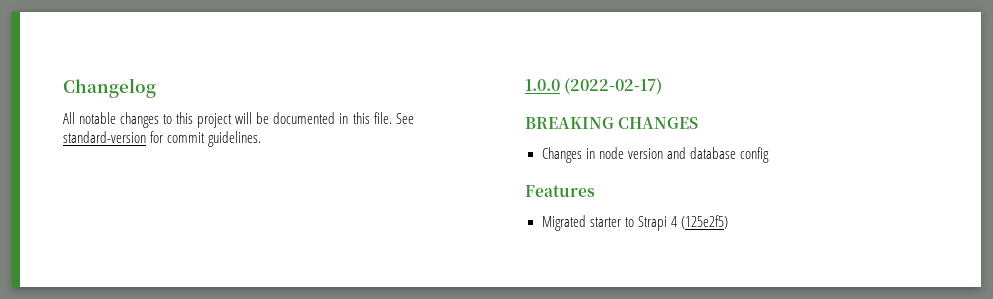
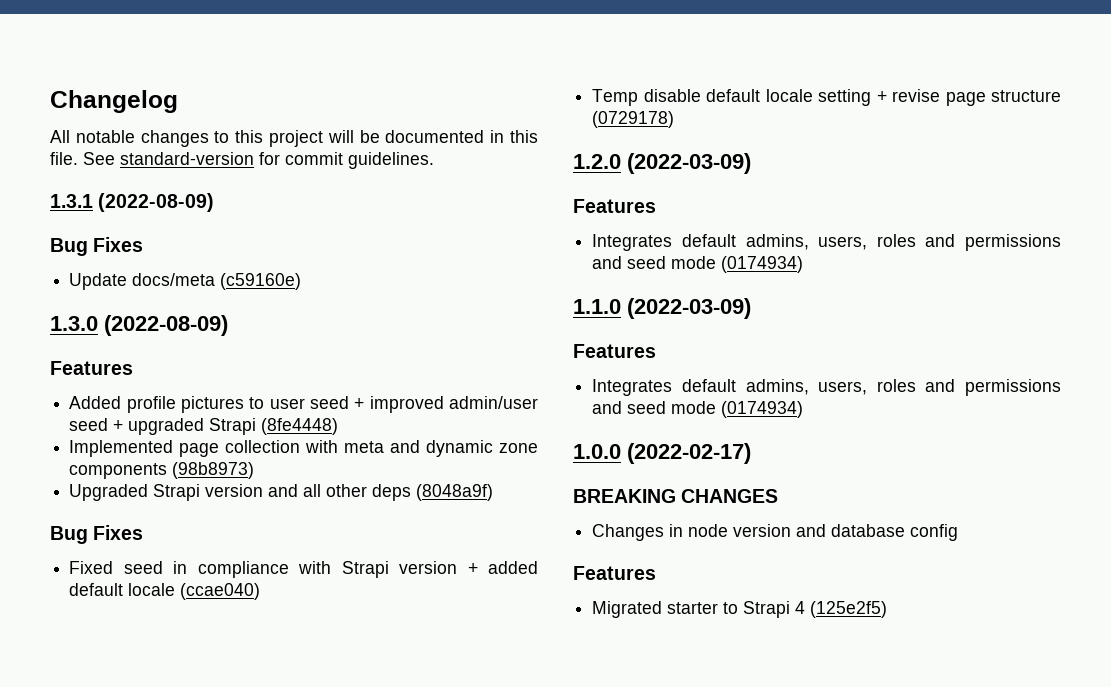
+ 1.3.1 (2022-08-09)
+ Bug Fixes
+ Update docs/meta (c59160e)
+ 1.3.0 (2022-08-09)
+ Features
+ Added profile pictures to user seed + improved admin/user seed + upgraded Strapi (8fe4448)
+ Implemented page collection with meta and dynamic zone components (98b8973)
+ Upgraded Strapi version and all other deps (8048a9f)
+ Bug Fixes
+ Fixed seed in compliance with Strapi version + added default locale (ccae040)
+ Temp disable default locale setting + revise page structure (0729178)
+ 1.2.0 (2022-03-09)
+ Features
+ Integrates default admins, users, roles and permissions and seed mode (0174934)
+ 1.1.0 (2022-03-09)
+ Features
+ Integrates default admins, users, roles and permissions and seed mode (0174934)

